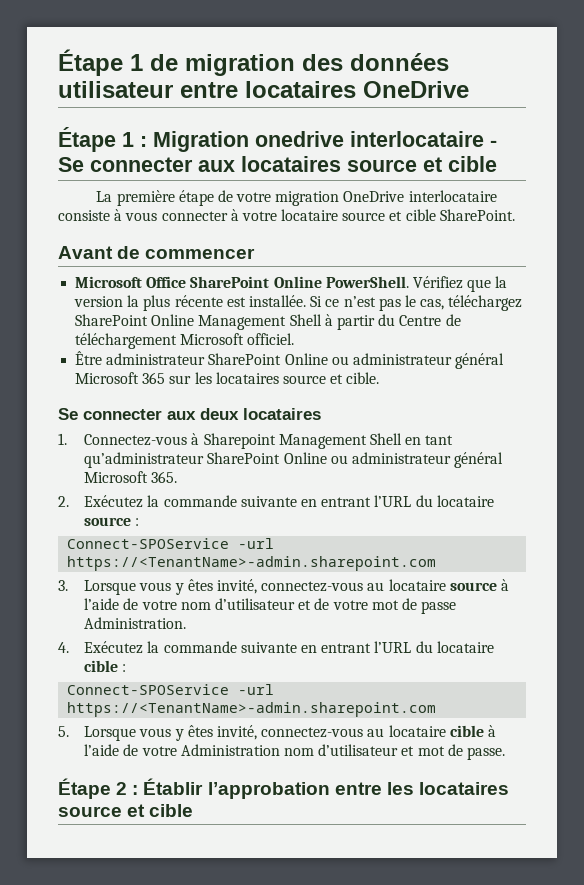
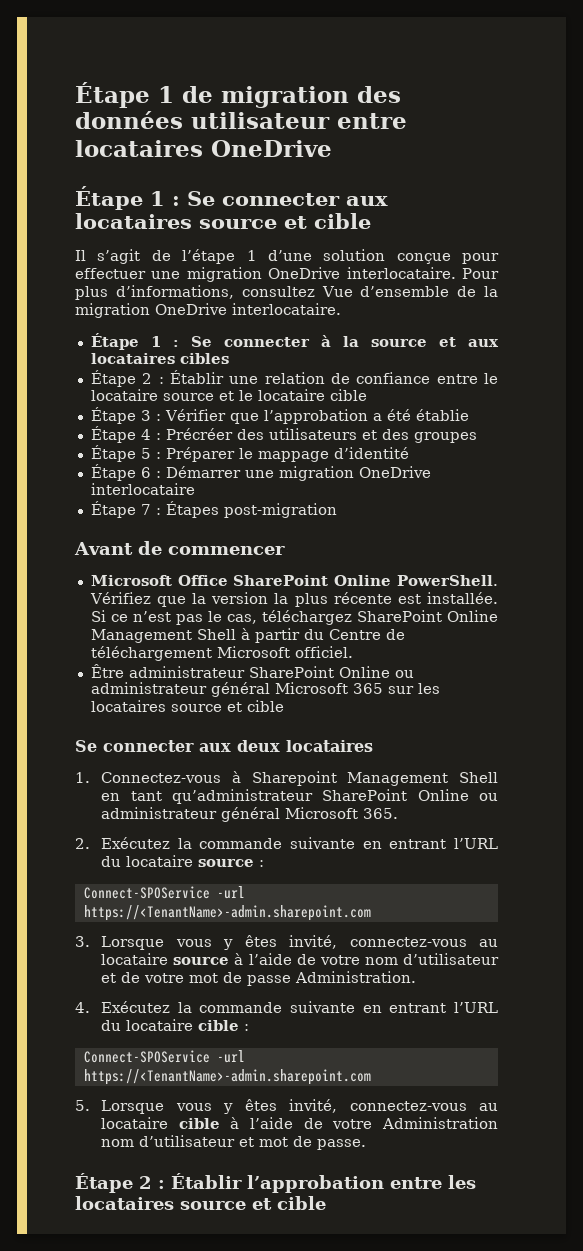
- Étape 1 : Migration onedrive interlocataire - Se connecter aux locataires source et cible
+ Étape 1 : Se connecter aux locataires source et cible
- La première étape de votre migration OneDrive interlocataire consiste à vous connecter à votre locataire source et cible SharePoint.
+ Il s’agit de l’étape 1 d’une solution conçue pour effectuer une migration OneDrive interlocataire. Pour plus d’informations, consultez Vue d’ensemble de la migration OneDrive interlocataire.
+ Étape 1 : Se connecter à la source et aux locataires cibles
+ Étape 2 : Établir une relation de confiance entre le locataire source et le locataire cible
+ Étape 3 : Vérifier que l’approbation a été établie
+ Étape 4 : Précréer des utilisateurs et des groupes
+ Étape 5 : Préparer le mappage d’identité
+ Étape 6 : Démarrer une migration OneDrive interlocataire
+ Étape 7 : Étapes post-migration
- Être administrateur SharePoint Online ou administrateur général Microsoft 365 sur les locataires source et cible.
+ Être administrateur SharePoint Online ou administrateur général Microsoft 365 sur les locataires source et cible

